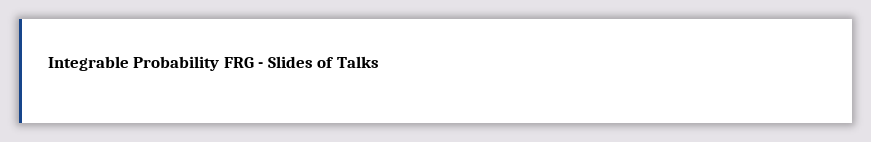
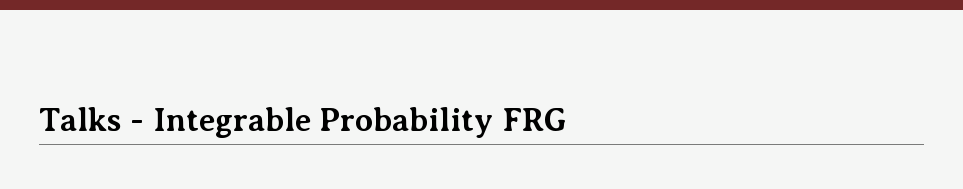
- Integrable Probability FRG - Slides of Talks
+ Talks - Integrable Probability FRG

